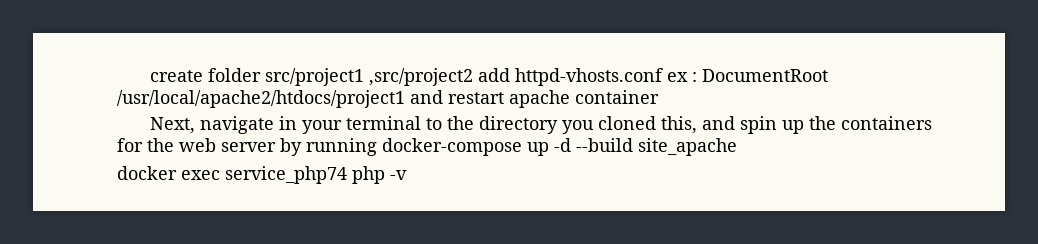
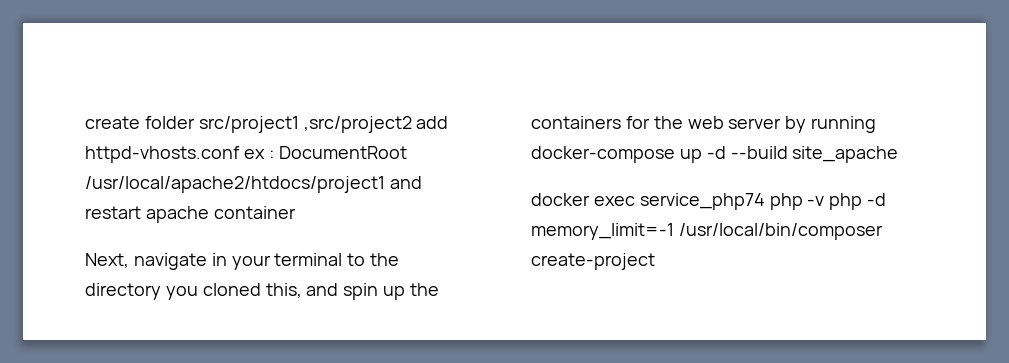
- docker exec service_php74 php -v
+ docker exec service_php74 php -v php -d memory_limit=-1 /usr/local/bin/composer create-project

